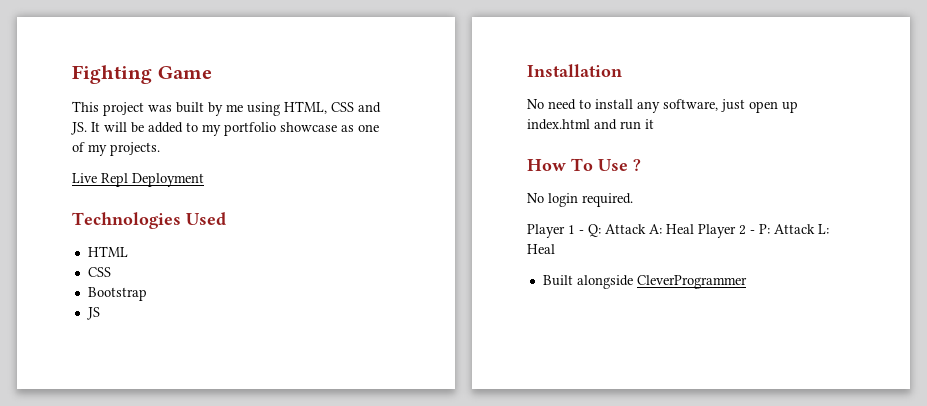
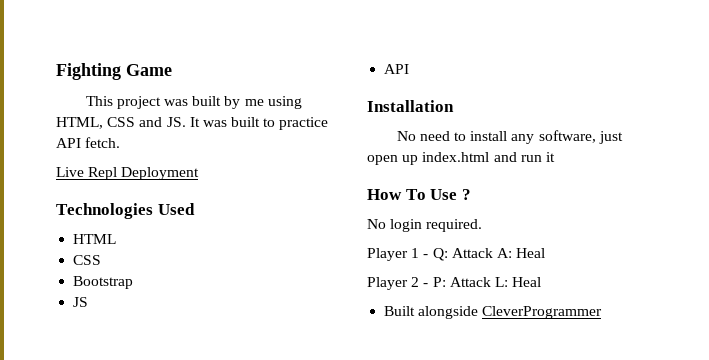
- This project was built by me using HTML, CSS and JS. It will be added to my portfolio showcase as one of my projects.
+ This project was built by me using HTML, CSS and JS. It was built to practice API fetch.
  JS
+ API
- Player 1 - Q: Attack A: Heal Player 2 - P: Attack L: Heal
+ Player 1 - Q: Attack A: Heal
+ Player 2 - P: Attack L: Heal

